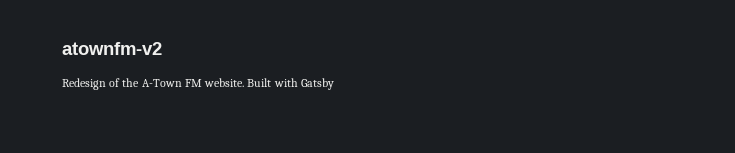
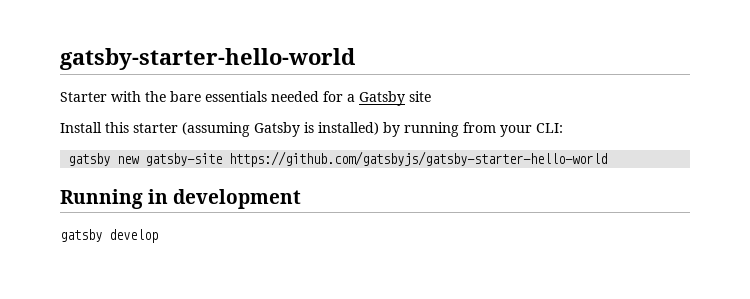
- atownfm-v2
- Redesign of the A-Town FM website. Built with Gatsby
+ gatsby-starter-hello-world
+ Starter with the bare essentials needed for a Gatsby site
+ Install this starter (assuming Gatsby is installed) by running from your CLI:
+ gatsby new gatsby-site https://github.com/gatsbyjs/gatsby-starter-hello-world
+ Running in development
+ gatsby develop

